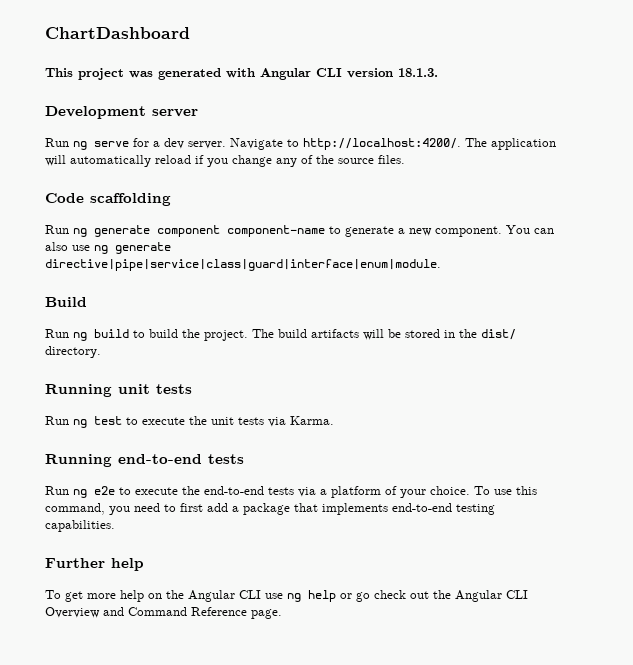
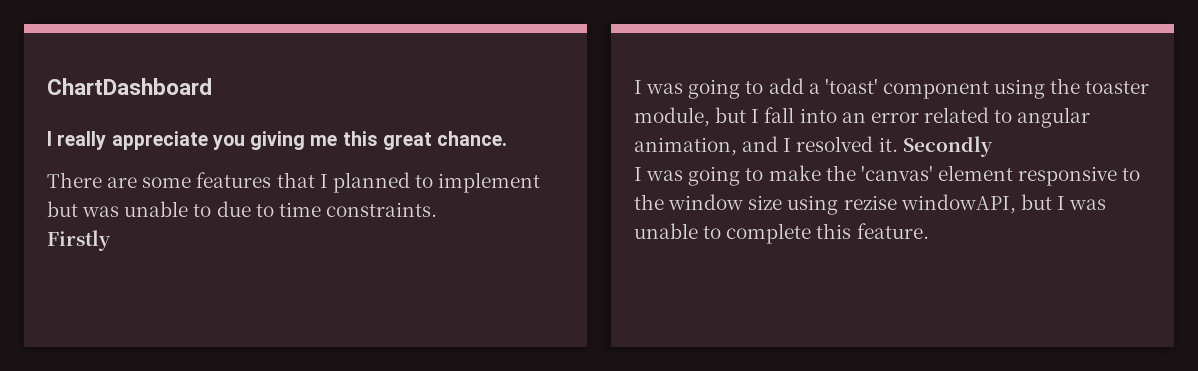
- This project was generated with Angular CLI version 18.1.3.
- Development server
- Run ng serve for a dev server. Navigate to http://localhost:4200/. The application will automatically reload if you change any of the source files.
- Code scaffolding
- Run ng generate component component-name to generate a new component. You can also use ng generate directive|pipe|service|class|guard|interface|enum|module.
- Build
- Run ng build to build the project. The build artifacts will be stored in the dist/ directory.
- Running unit tests
- Run ng test to execute the unit tests via Karma.
- Running end-to-end tests
- Run ng e2e to execute the end-to-end tests via a platform of your choice. To use this command, you need to first add a package that implements end-to-end testing capabilities.
- Further help
- To get more help on the Angular CLI use ng help or go check out the Angular CLI Overview and Command Reference page.
+ I really appreciate you giving me this great chance.
+ There are some features that I planned to implement but was unable to due to time constraints.
+ Firstly
+ I was going to add a 'toast' component using the toaster module, but I fall into an error related to angular animation, and I resolved it. Secondly
+ I was going to make the 'canvas' element responsive to the window size using rezise windowAPI, but I was unable to complete this feature.

